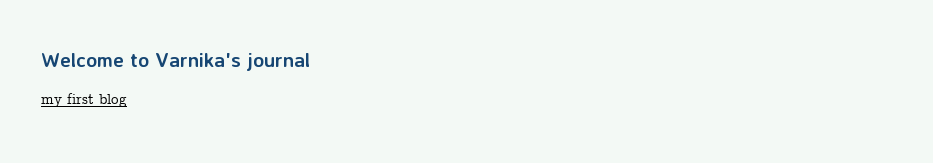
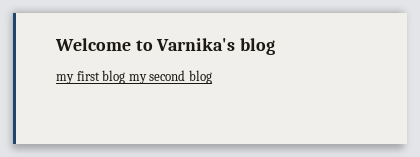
- Welcome to Varnika's journal
+ Welcome to Varnika's blog
- my first blog
+ my first blog my second blog

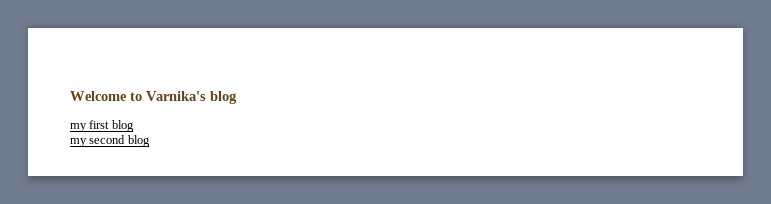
- my first blog my second blog
+ my first blog
+ my second blog

